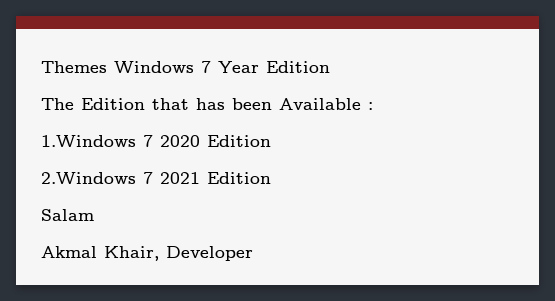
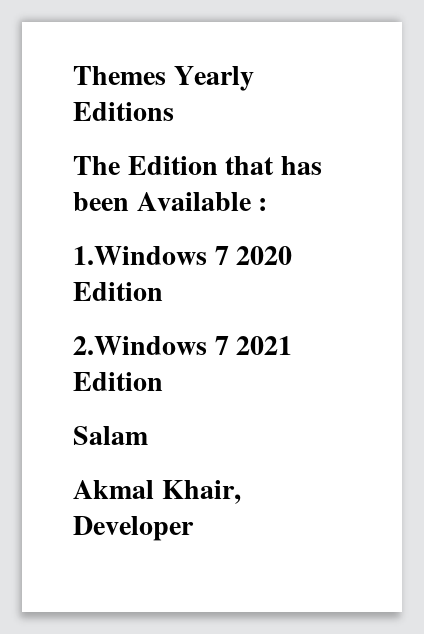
- Themes Windows 7 Year Edition
+ Themes Yearly Editions

